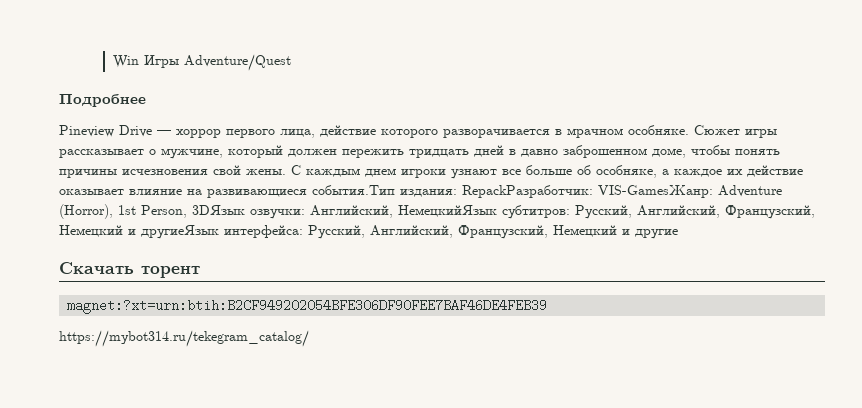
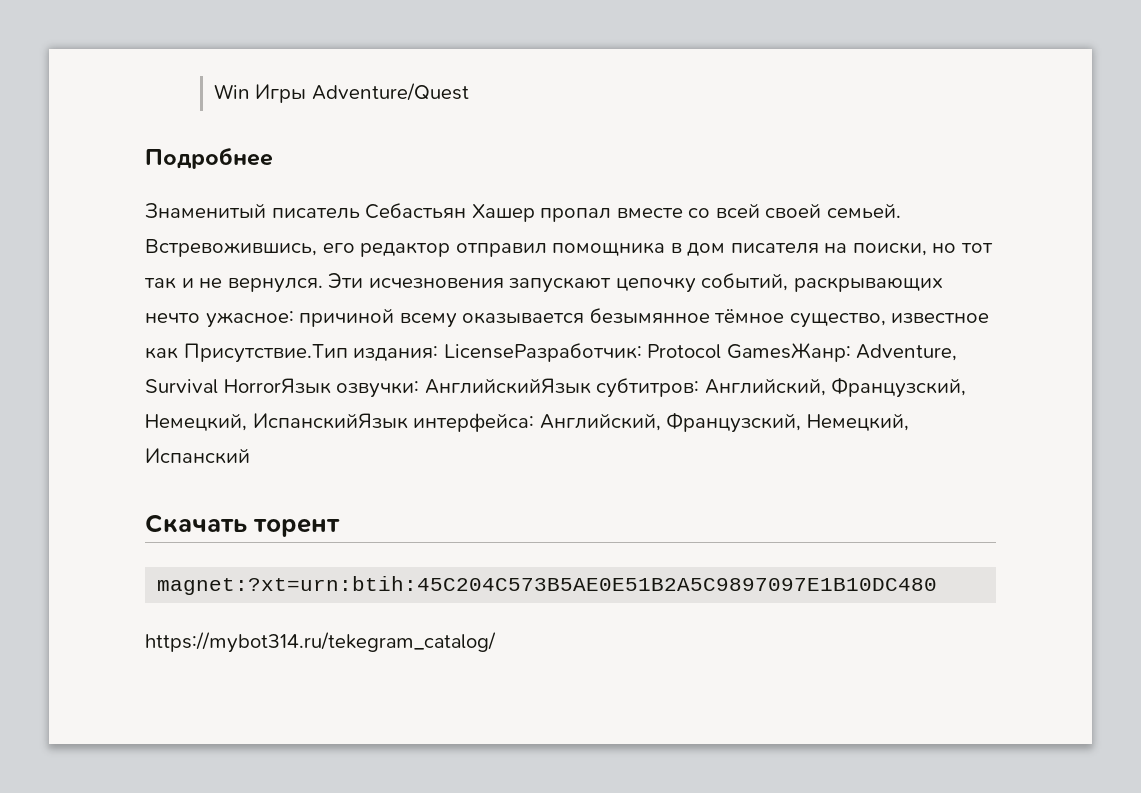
- Pineview Drive — хоррор первого лица, действие которого разворачивается в мрачном особняке. Сюжет игры рассказывает о мужчине, который должен пережить тридцать дней в давно заброшенном доме, чтобы понять причины исчезновения свой жены. С каждым днем игроки узнают все больше об особняке, а каждое их действие оказывает влияние на развивающиеся события.Тип издания: RepackРазработчик: VIS-GamesЖанр: Adventure (Horror), 1st Person, 3DЯзык озвучки: Английский, НемецкийЯзык субтитров: Русский, Английский, Французский, Немецкий и другиеЯзык интерфейса: Русский, Английский, Французский, Немецкий и другие
+ Знаменитый писатель Себастьян Хашер пропал вместе со всей своей семьей. Встревожившись, его редактор отправил помощника в дом писателя на поиски, но тот так и не вернулся. Эти исчезновения запускают цепочку событий, раскрывающих нечто ужасное: причиной всему оказывается безымянное тёмное существо, известное как Присутствие.Тип издания: LicenseРазработчик: Protocol GamesЖанр: Adventure, Survival HorrorЯзык озвучки: АнглийскийЯзык субтитров: Английский, Французский, Немецкий, ИспанскийЯзык интерфейса: Английский, Французский, Немецкий, Испанский
- magnet:?xt=urn:btih:B2CF949202054BFE306DF90FEE7BAF46DE4FEB39
+ magnet:?xt=urn:btih:45C204C573B5AE0E51B2A5C9897097E1B10DC480

